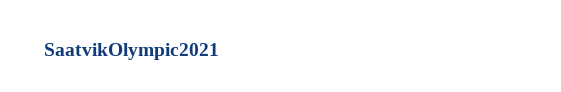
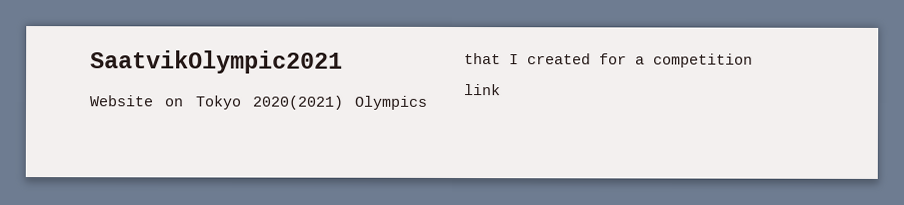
+ Website on Tokyo 2020(2021) Olympics that I created for a competition
+ link

